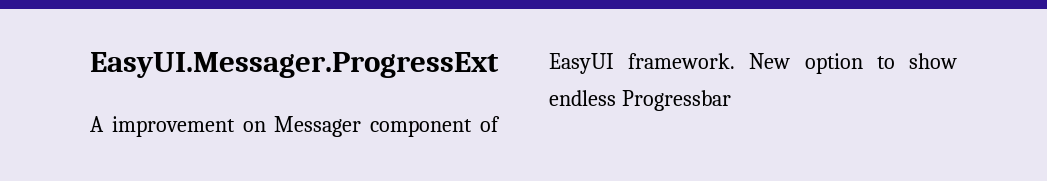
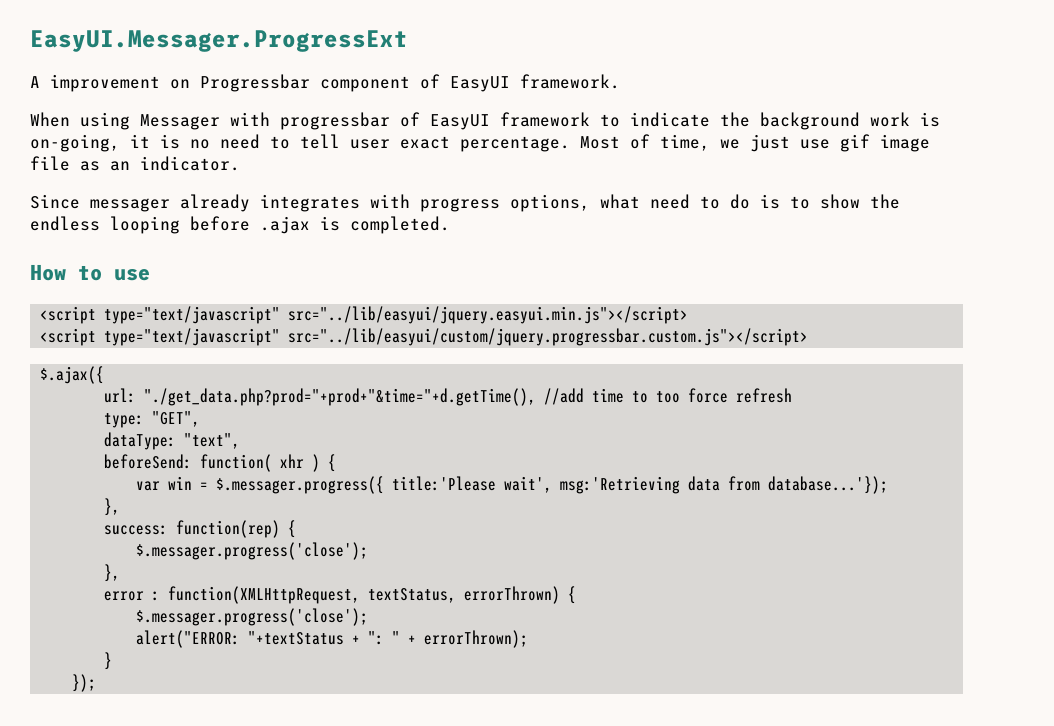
- A improvement on Messager component of EasyUI framework. New option to show endless Progressbar
+ A improvement on Progressbar component of EasyUI framework.
+ When using Messager with progressbar of EasyUI framework to indicate the background work is on-going, it is no need to tell user exact percentage. Most of time, we just use gif image file as an indicator.
+ Since messager already integrates with progress options, what need to do is to show the endless looping before .ajax is completed.
+ How to use
+ <script type="text/javascript" src="../lib/easyui/jquery.easyui.min.js"></script>
+ <script type="text/javascript" src="../lib/easyui/custom/jquery.progressbar.custom.js"></script>
+ $.ajax({
+ url: "./get_data.php?prod="+prod+"&time="+d.getTime(), //add time to too force refresh
+ type: "GET",
+ dataType: "text",
+ beforeSend: function( xhr ) {
+ var win = $.messager.progress({ title:'Please wait', msg:'Retrieving data from database...'});
+ },
+ success: function(rep) {
+ $.messager.progress('close');
+ },
+ error : function(XMLHttpRequest, textStatus, errorThrown) {
+ $.messager.progress('close');
+ alert("ERROR: "+textStatus + ": " + errorThrown);
+ }
+ });

